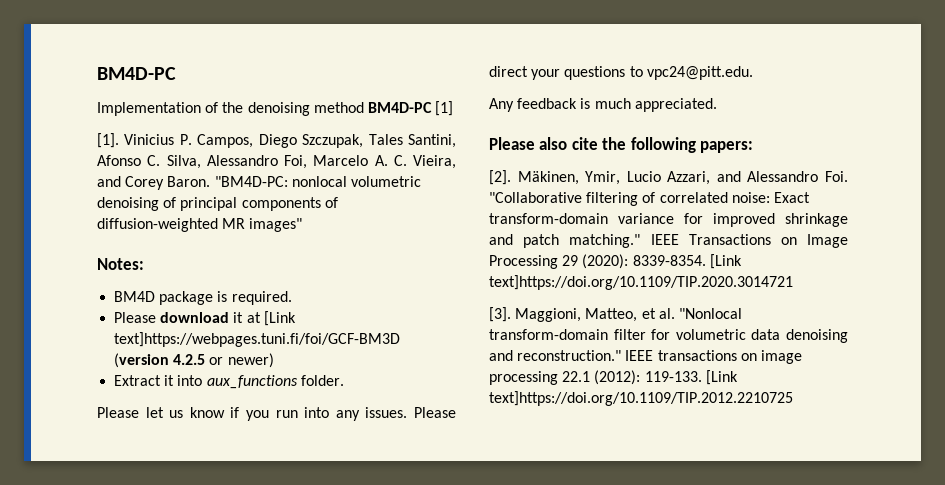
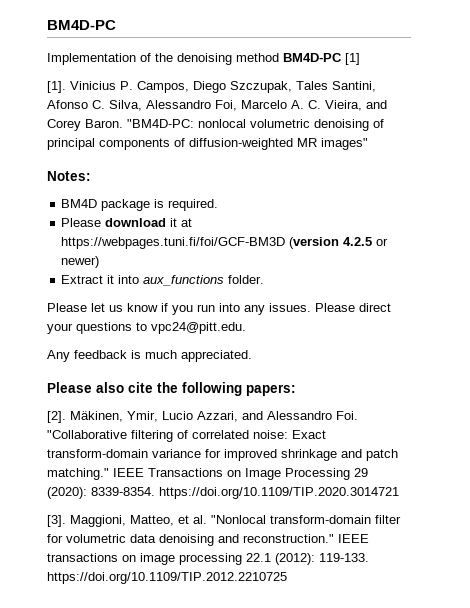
- Please download it at [Link text]https://webpages.tuni.fi/foi/GCF-BM3D (version 4.2.5 or newer)
+ Please download it at https://webpages.tuni.fi/foi/GCF-BM3D (version 4.2.5 or newer)
- IEEE Transactions on Image Processing 29 (2020): 8339-8354. [Link text]https://doi.org/10.1109/TIP.2020.3014721
+ IEEE Transactions on Image Processing 29 (2020): 8339-8354. https://doi.org/10.1109/TIP.2020.3014721
- IEEE transactions on image processing 22.1 (2012): 119-133. [Link text]https://doi.org/10.1109/TIP.2012.2210725
+ IEEE transactions on image processing 22.1 (2012): 119-133. https://doi.org/10.1109/TIP.2012.2210725

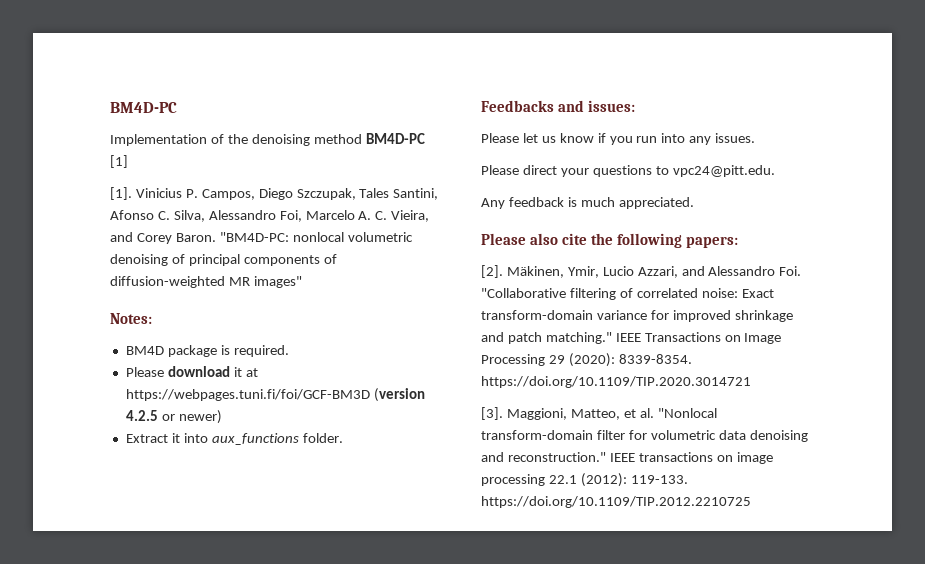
+ Feedbacks and issues:
- Please let us know if you run into any issues. Please direct your questions to vpc24@pitt.edu.
+ Please let us know if you run into any issues.
+ Please direct your questions to vpc24@pitt.edu.

